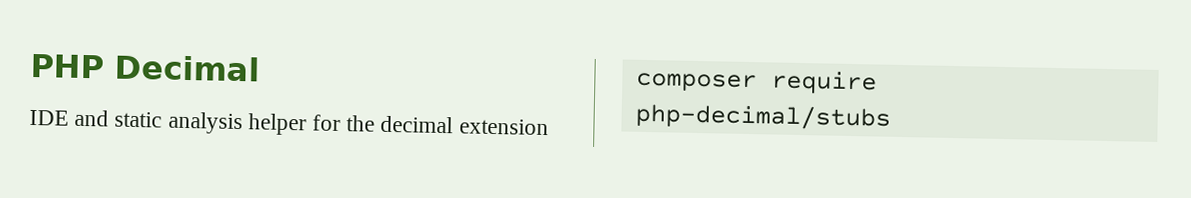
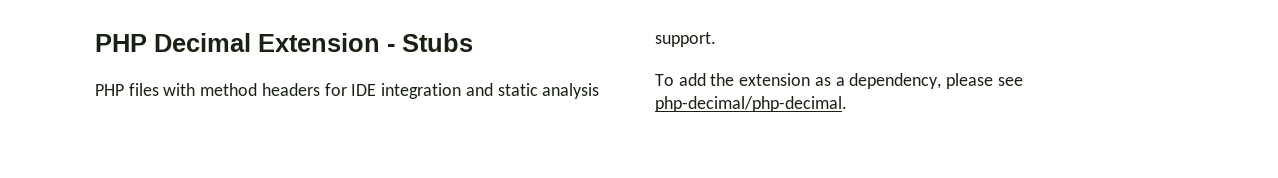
- PHP Decimal
- IDE and static analysis helper for the decimal extension
- composer require php-decimal/stubs
+ PHP Decimal Extension - Stubs
+ PHP files with method headers for IDE integration and static analysis support.
+ To add the extension as a dependency, please see php-decimal/php-decimal.

